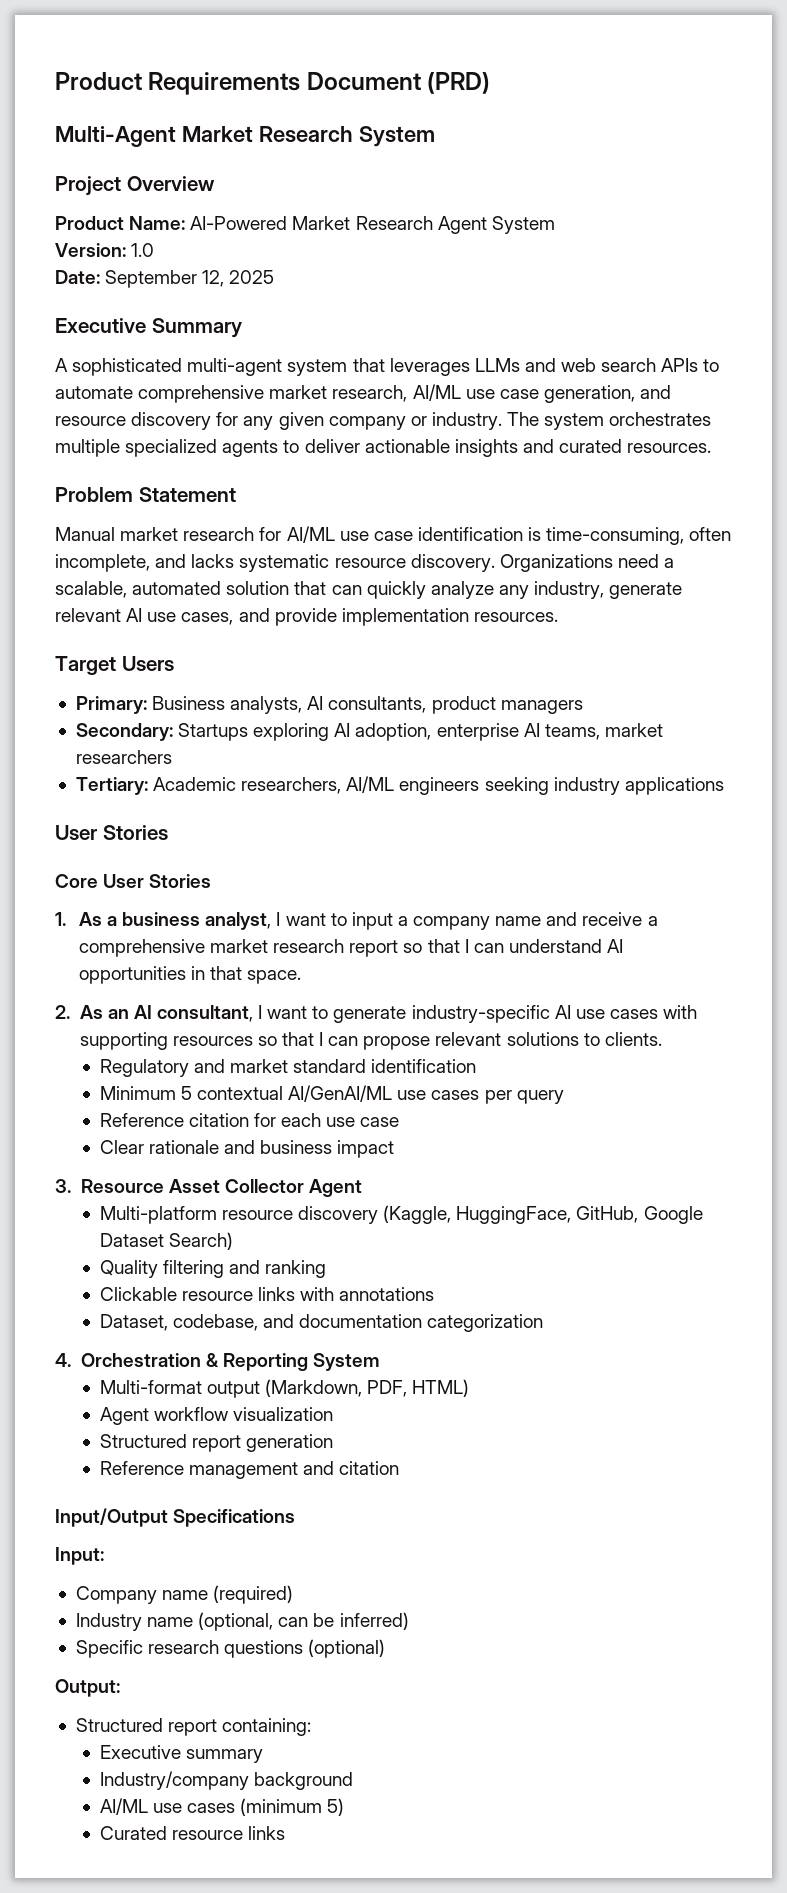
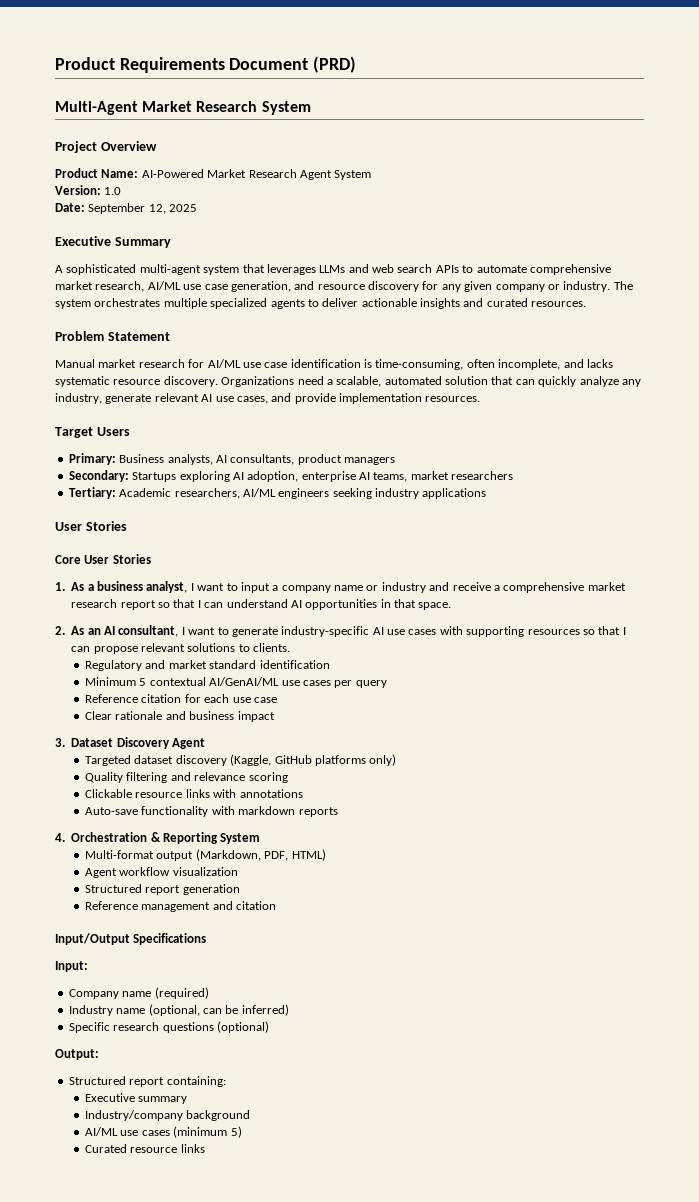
- 1. As a business analyst, I want to input a company name and receive a comprehensive market research report so that I can understand AI opportunities in that space.
+ 1. As a business analyst, I want to input a company name or industry and receive a comprehensive market research report so that I can understand AI opportunities in that space.
- 3. Resource Asset Collector Agent
- Multi-platform resource discovery (Kaggle, HuggingFace, GitHub, Google Dataset Search)
+ 3. Dataset Discovery Agent
+ Targeted dataset discovery (Kaggle, GitHub platforms only)
- Quality filtering and ranking
+ Quality filtering and relevance scoring
- Dataset, codebase, and documentation categorization
+ Auto-save functionality with markdown reports

